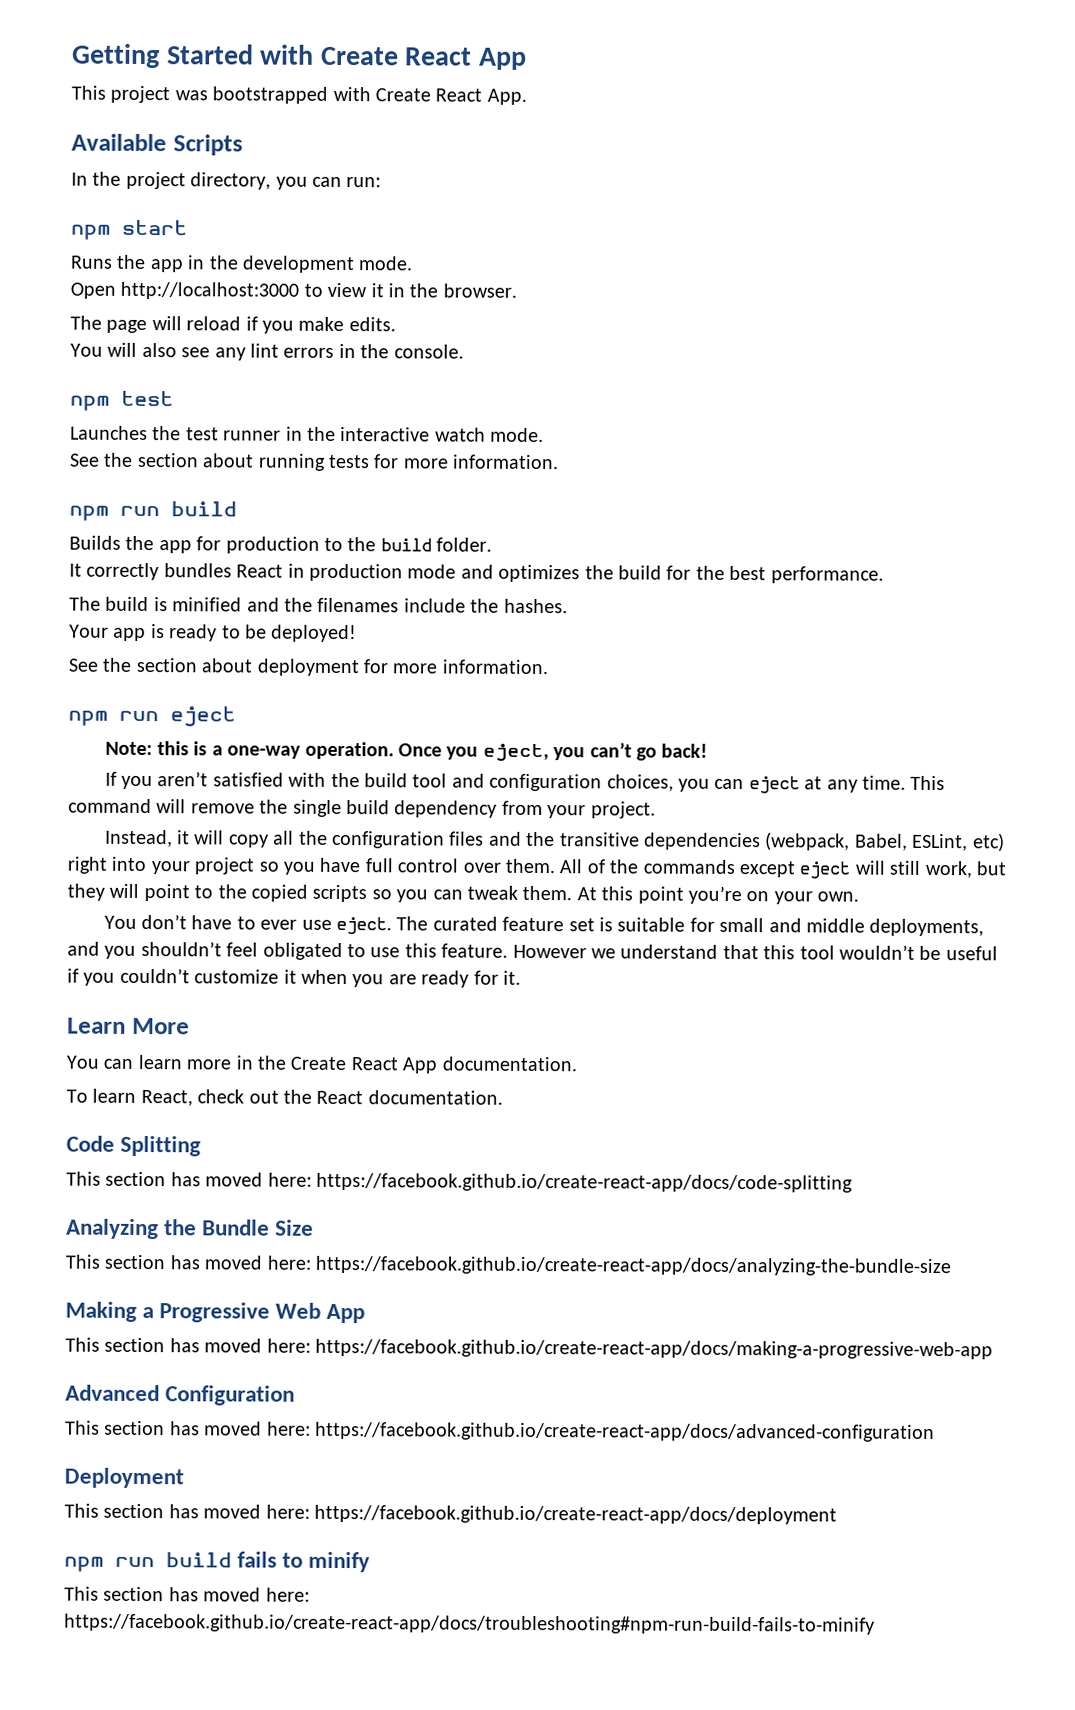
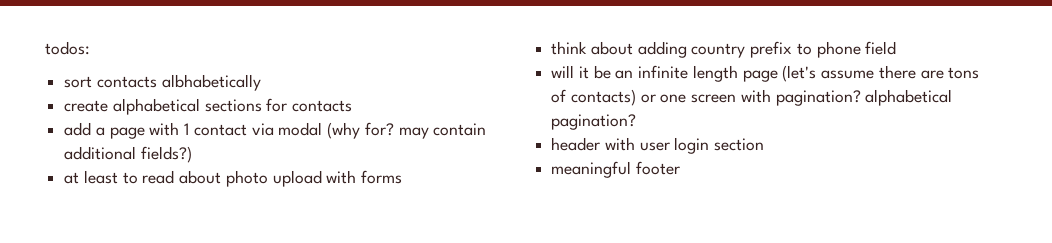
- Getting Started with Create React App
- This project was bootstrapped with Create React App.
- Available Scripts
- In the project directory, you can run:
- npm start
- Runs the app in the development mode.
- Open http://localhost:3000 to view it in the browser.
- The page will reload if you make edits.
- You will also see any lint errors in the console.
- npm test
- Launches the test runner in the interactive watch mode.
- See the section about running tests for more information.
- npm run build
- Builds the app for production to the build folder.
- It correctly bundles React in production mode and optimizes the build for the best performance.
- The build is minified and the filenames include the hashes.
- Your app is ready to be deployed!
- See the section about deployment for more information.
- npm run eject
- Note: this is a one-way operation. Once you eject, you can’t go back!
- If you aren’t satisfied with the build tool and configuration choices, you can eject at any time. This command will remove the single build dependency from your project.
- Instead, it will copy all the configuration files and the transitive dependencies (webpack, Babel, ESLint, etc) right into your project so you have full control over them. All of the commands except eject will still work, but they will point to the copied scripts so you can tweak them. At this point you’re on your own.
- You don’t have to ever use eject. The curated feature set is suitable for small and middle deployments, and you shouldn’t feel obligated to use this feature. However we understand that this tool wouldn’t be useful if you couldn’t customize it when you are ready for it.
- Learn More
- You can learn more in the Create React App documentation.
- To learn React, check out the React documentation.
- Code Splitting
- This section has moved here: https://facebook.github.io/create-react-app/docs/code-splitting
- Analyzing the Bundle Size
- This section has moved here: https://facebook.github.io/create-react-app/docs/analyzing-the-bundle-size
- Making a Progressive Web App
- This section has moved here: https://facebook.github.io/create-react-app/docs/making-a-progressive-web-app
- Advanced Configuration
- This section has moved here: https://facebook.github.io/create-react-app/docs/advanced-configuration
- Deployment
- This section has moved here: https://facebook.github.io/create-react-app/docs/deployment
- npm run build fails to minify
- This section has moved here: https://facebook.github.io/create-react-app/docs/troubleshooting#npm-run-build-fails-to-minify
+ todos:
+ sort contacts albhabetically
+ create alphabetical sections for contacts
+ add a page with 1 contact via modal (why for? may contain additional fields?)
+ at least to read about photo upload with forms
+ think about adding country prefix to phone field
+ will it be an infinite length page (let's assume there are tons of contacts) or one screen with pagination? alphabetical pagination?
+ header with user login section
+ meaningful footer

